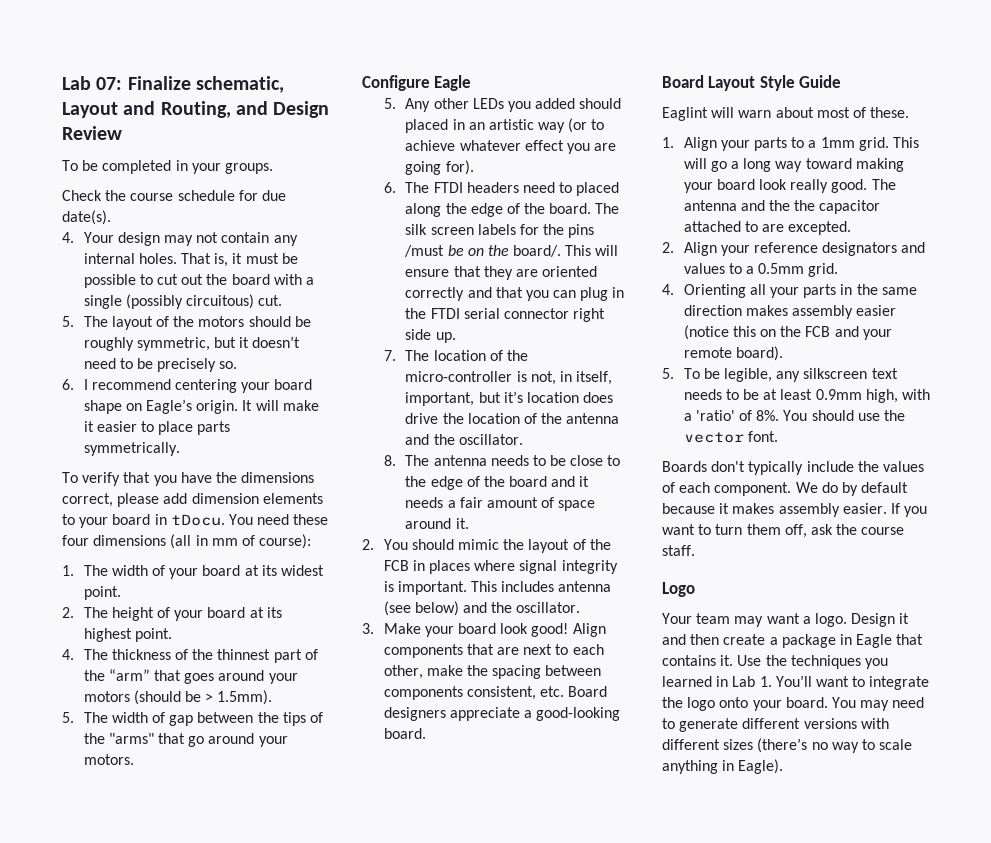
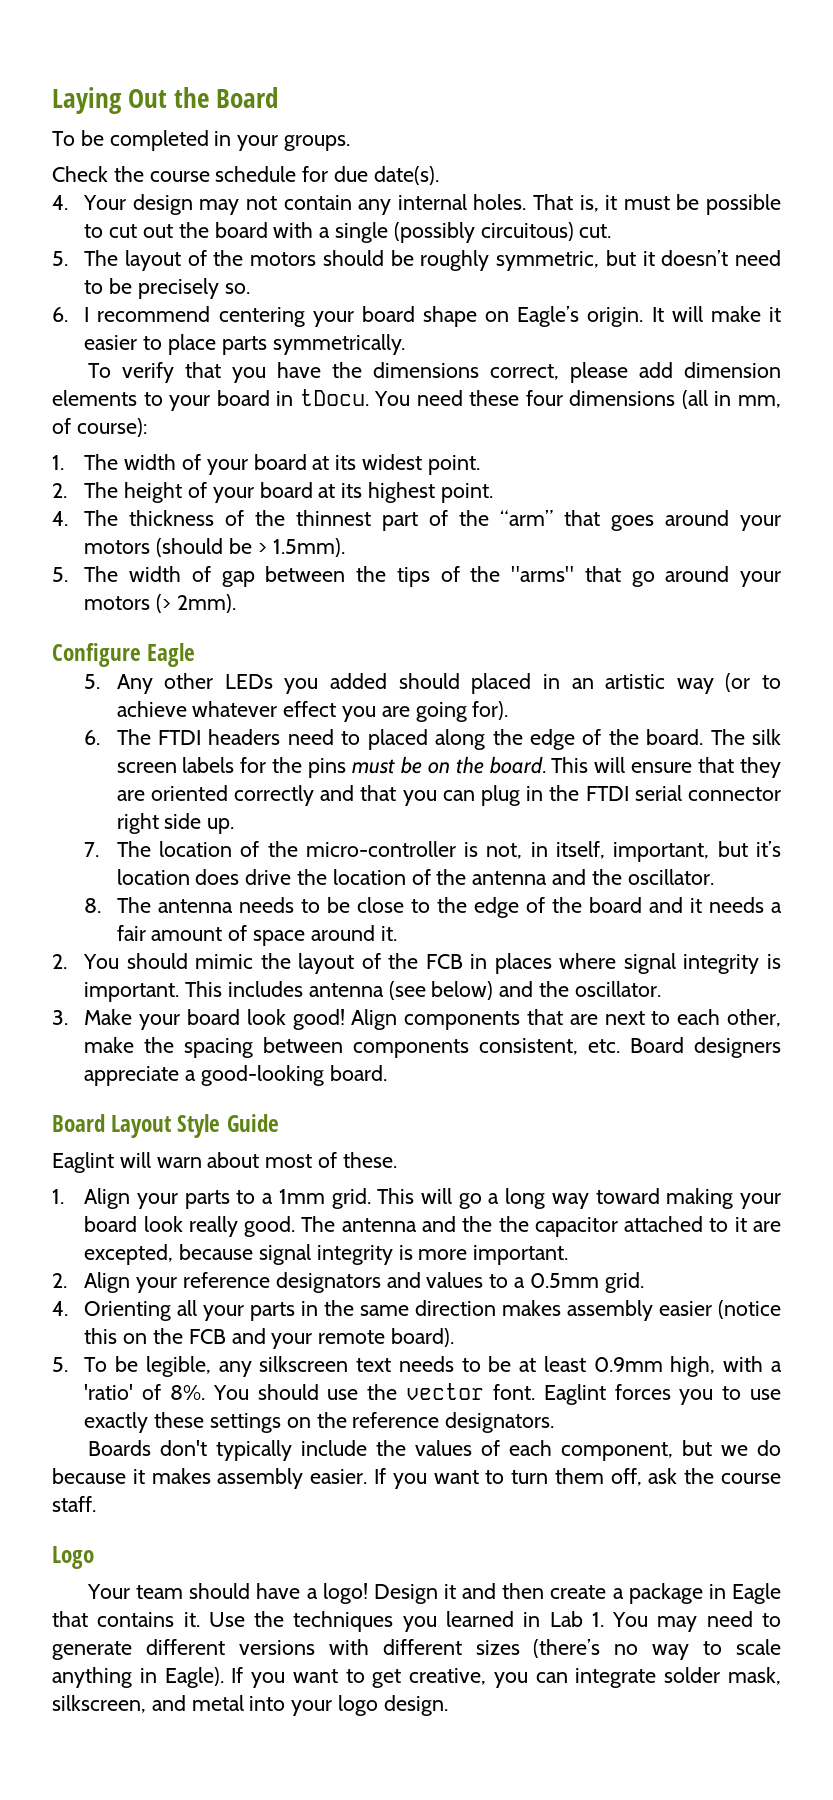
- Lab 07: Finalize schematic, Layout and Routing, and Design Review
+ Laying Out the Board
- You need these four dimensions (all in mm of course):
+ You need these four dimensions (all in mm, of course):
- 5. The width of gap between the tips of the "arms" that go around your motors.
+ 5. The width of gap between the tips of the "arms" that go around your motors (> 2mm).
- The silk screen labels for the pins /must be on the board/.
+ The silk screen labels for the pins must be on the board.
- The antenna and the the capacitor attached to are excepted.
+ The antenna and the the capacitor attached to it are excepted, because signal integrity is more important.
+ Eaglint forces you to use exactly these settings on the reference designators.
- Boards don't typically include the values of each component. We do by default because it makes assembly easier.
+ Boards don't typically include the values of each component, but we do because it makes assembly easier.
- Your team may want a logo.
+ Your team should have a logo!
- Use the techniques you learned in Lab 1. You’ll want to integrate the logo onto your board. You may need to generate different versions with different sizes (there’s no way to scale anything in Eagle).
+ Use the techniques you learned in Lab 1. You may need to generate different versions with different sizes (there’s no way to scale anything in Eagle).
+ If you want to get creative, you can integrate solder mask, silkscreen, and metal into your logo design.

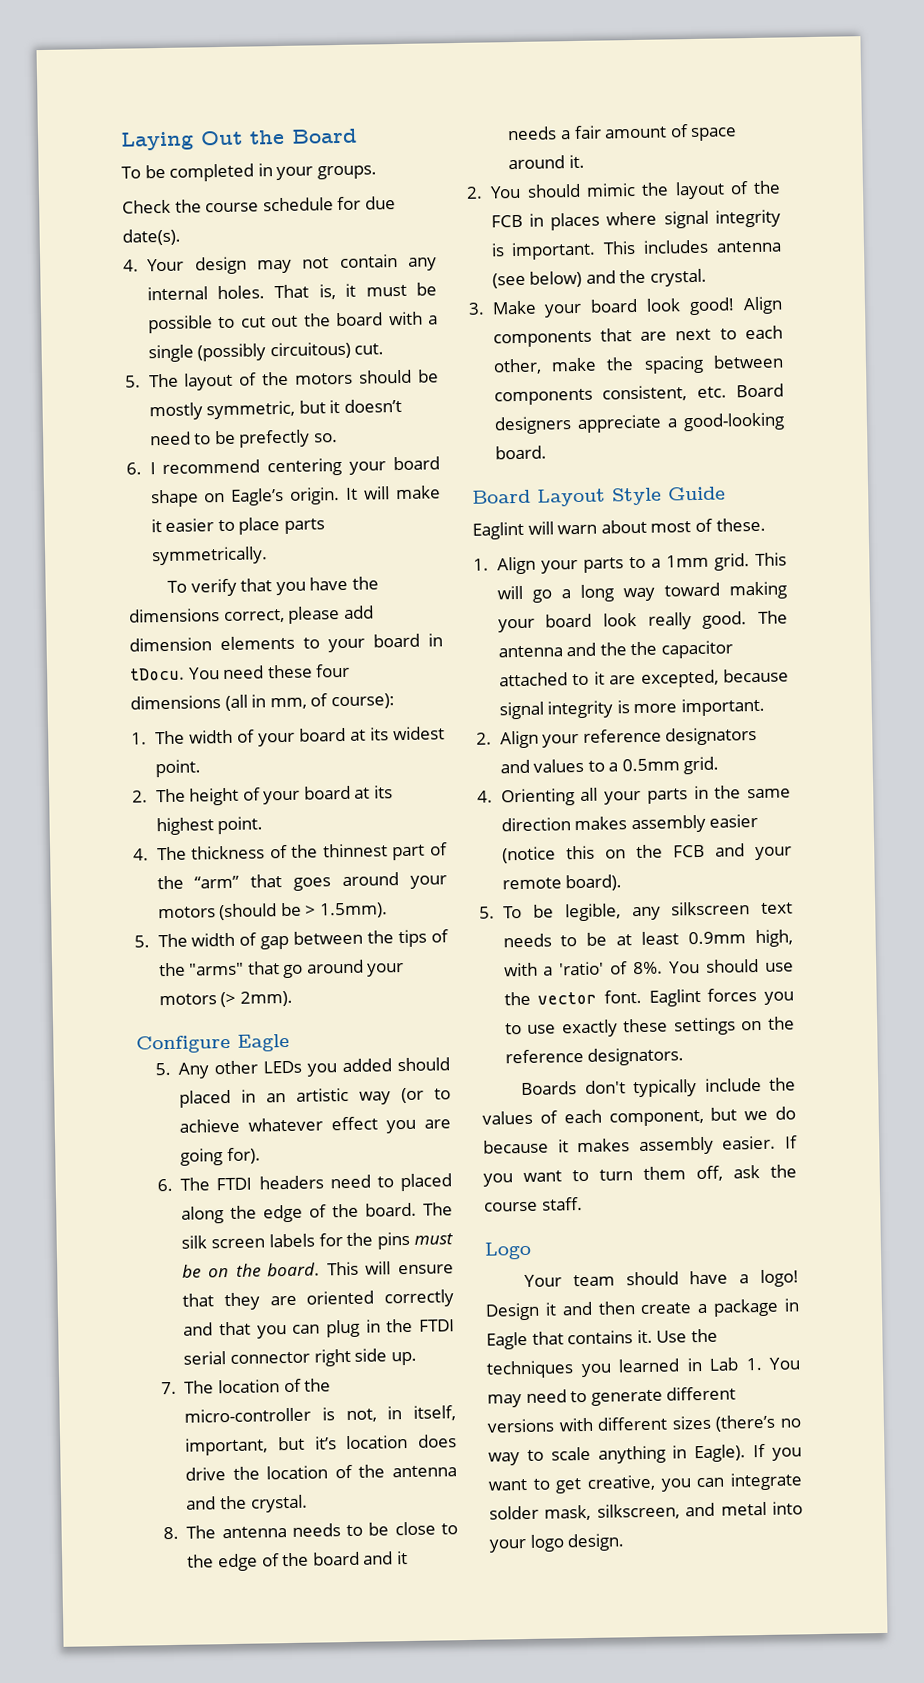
- 5. The layout of the motors should be roughly symmetric, but it doesn’t need to be precisely so.
+ 5. The layout of the motors should be mostly symmetric, but it doesn’t need to be prefectly so.
- 7. The location of the micro-controller is not, in itself, important, but it’s location does drive the location of the antenna and the oscillator.
+ 7. The location of the micro-controller is not, in itself, important, but it’s location does drive the location of the antenna and the crystal.
- This includes antenna (see below) and the oscillator.
+ This includes antenna (see below) and the crystal.

